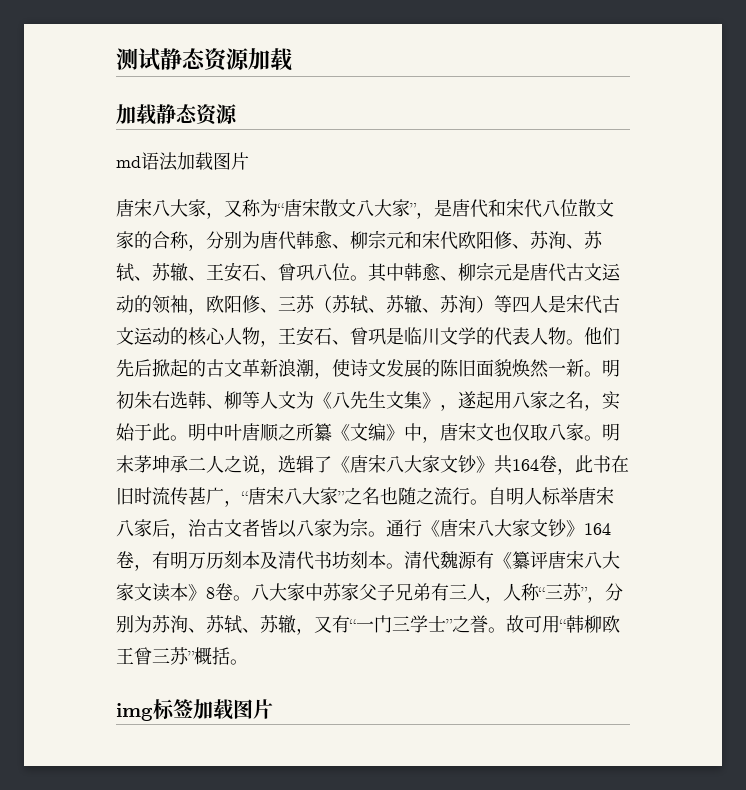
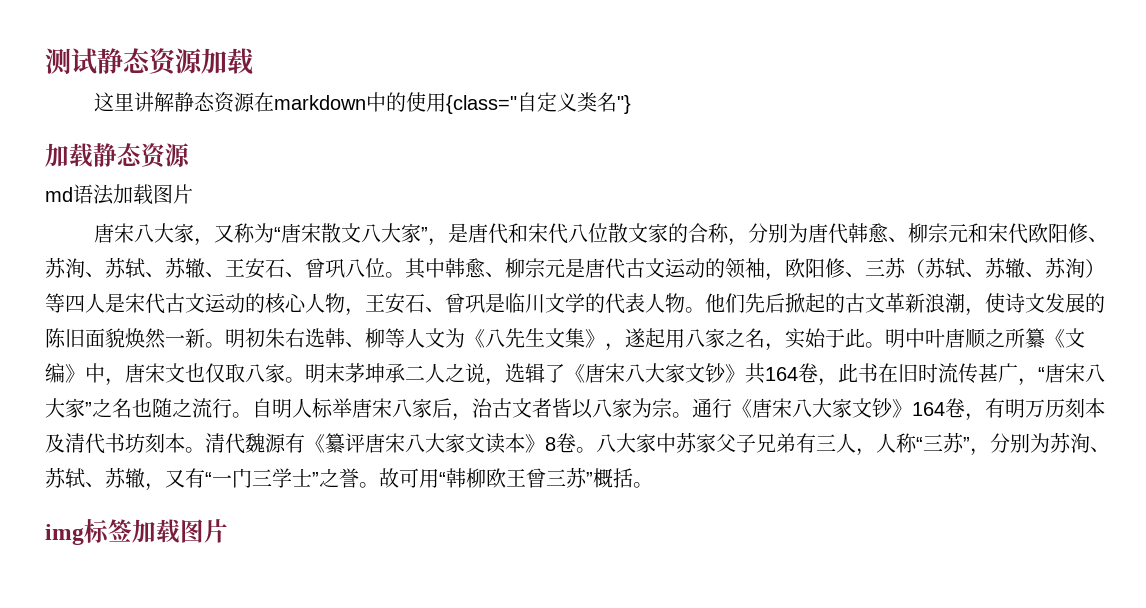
+ 这里讲解静态资源在markdown中的使用{class="自定义类名"}

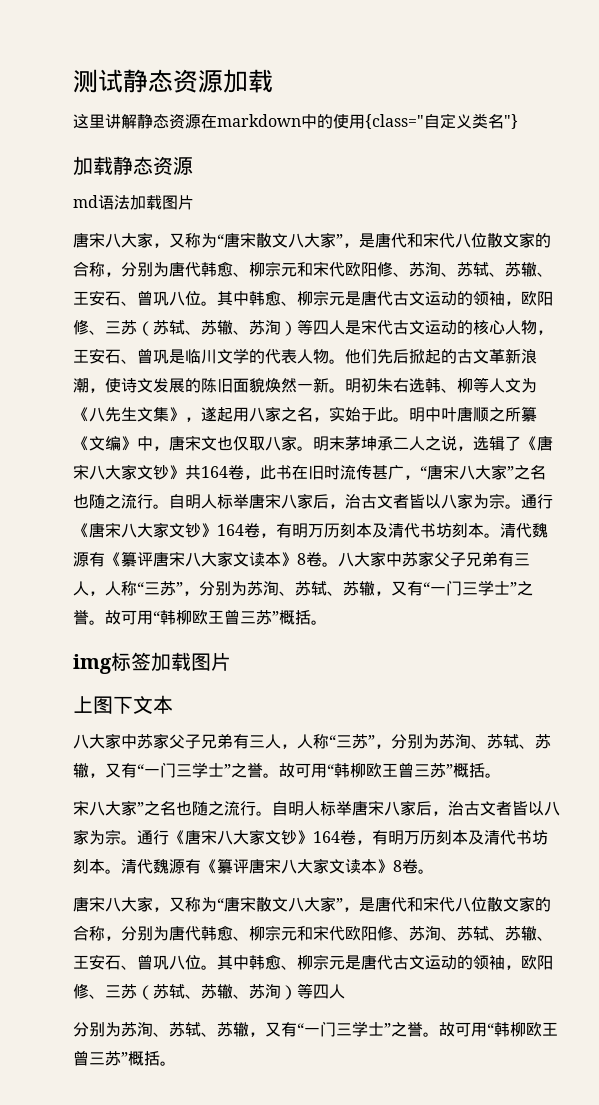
+ 上图下文本
+ 八大家中苏家父子兄弟有三人，人称“三苏”，分别为苏洵、苏轼、苏辙，又有“一门三学士”之誉。故可用“韩柳欧王曾三苏”概括。
+ 宋八大家”之名也随之流行。自明人标举唐宋八家后，治古文者皆以八家为宗。通行《唐宋八大家文钞》164卷，有明万历刻本及清代书坊刻本。清代魏源有《纂评唐宋八大家文读本》8卷。
+ 唐宋八大家，又称为“唐宋散文八大家”，是唐代和宋代八位散文家的合称，分别为唐代韩愈、柳宗元和宋代欧阳修、苏洵、苏轼、苏辙、王安石、曾巩八位。其中韩愈、柳宗元是唐代古文运动的领袖，欧阳修、三苏（苏轼、苏辙、苏洵）等四人
+ 分别为苏洵、苏轼、苏辙，又有“一门三学士”之誉。故可用“韩柳欧王曾三苏”概括。

